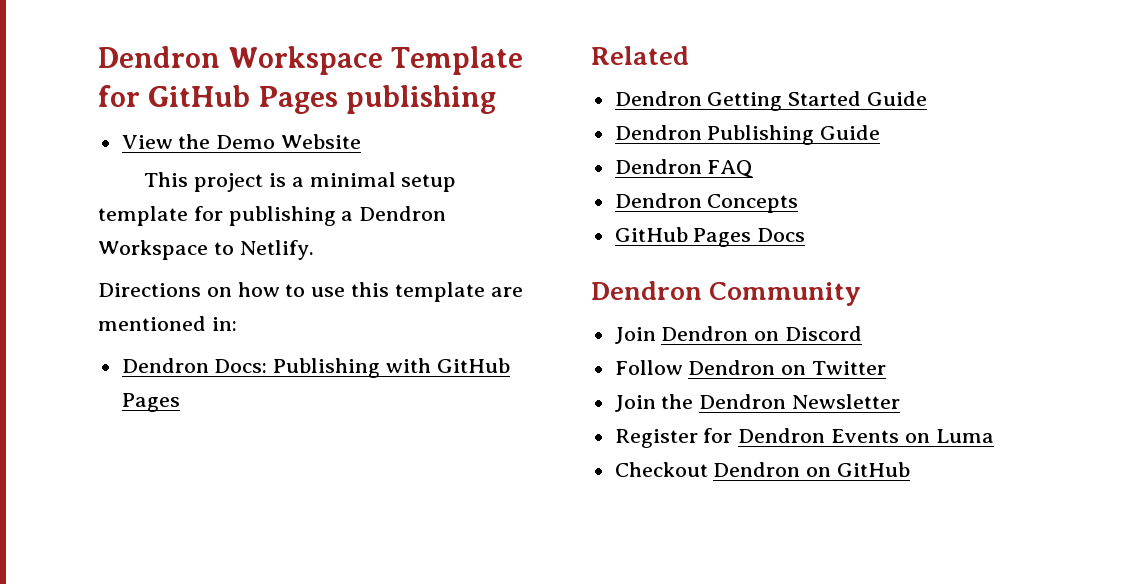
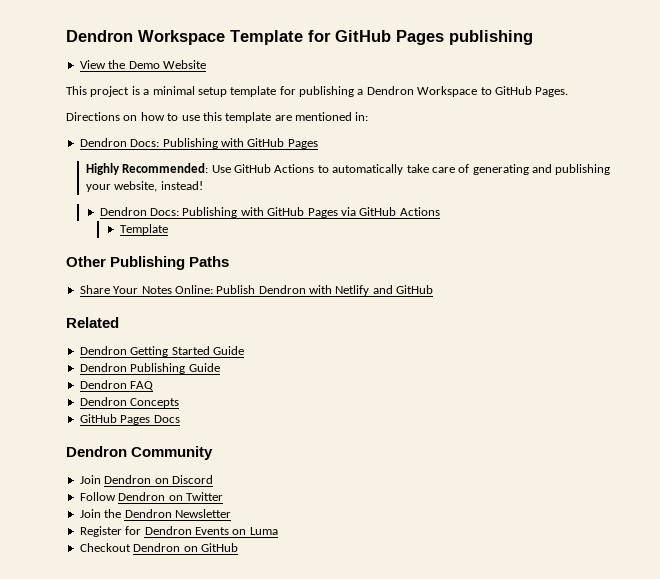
- This project is a minimal setup template for publishing a Dendron Workspace to Netlify.
+ This project is a minimal setup template for publishing a Dendron Workspace to GitHub Pages.
+ Highly Recommended: Use GitHub Actions to automatically take care of generating and publishing your website, instead!
+ Dendron Docs: Publishing with GitHub Pages via GitHub Actions
+ Template
+ Other Publishing Paths
+ Share Your Notes Online: Publish Dendron with Netlify and GitHub

